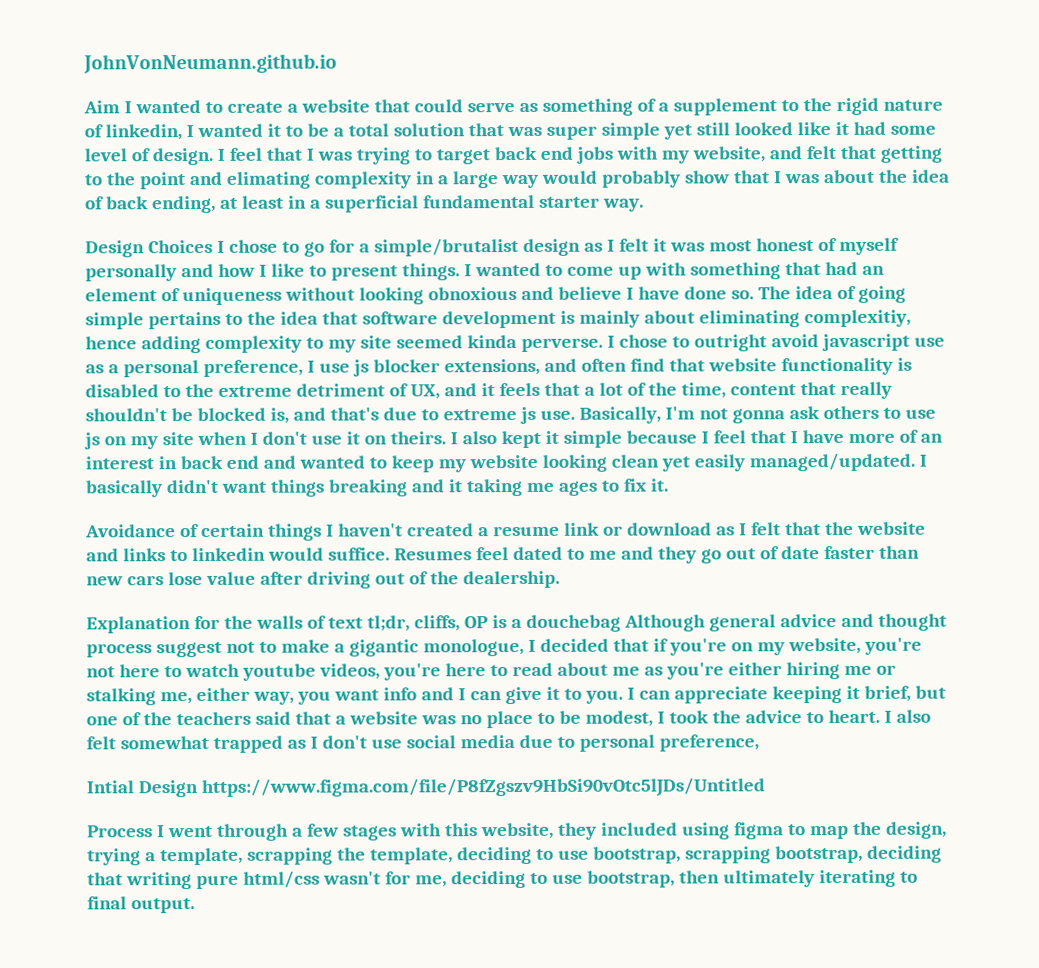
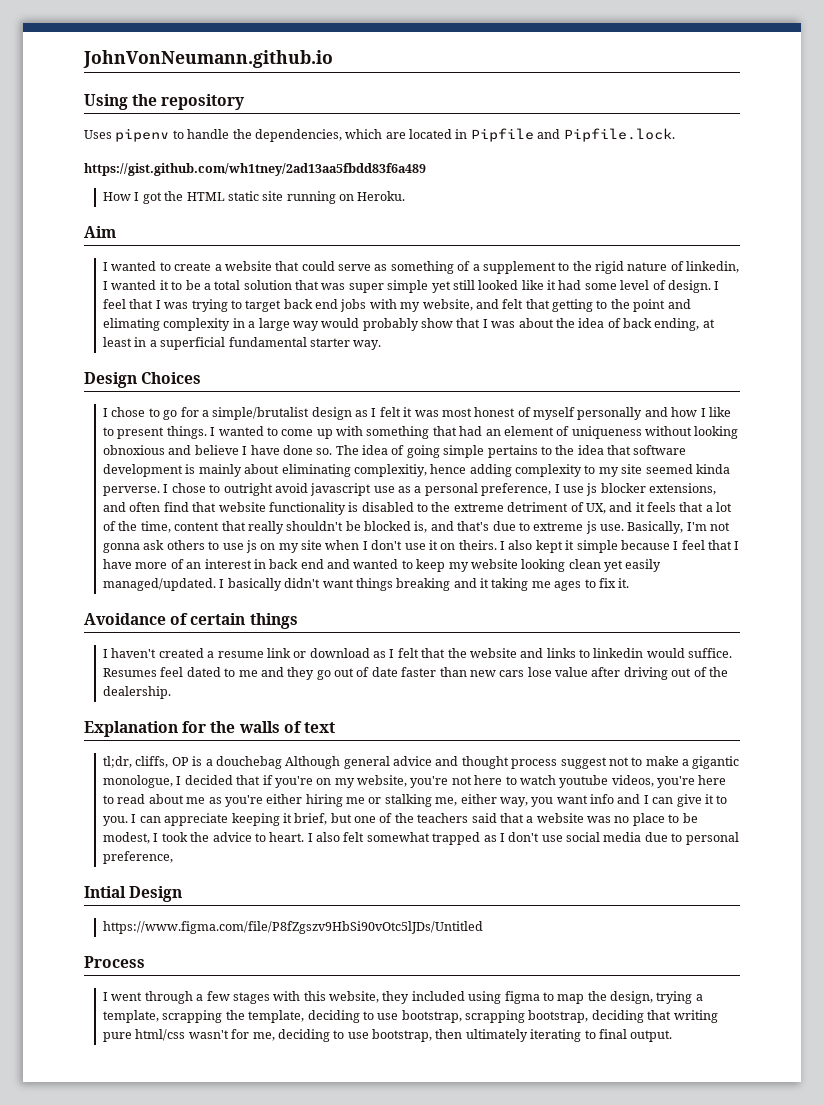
+ Using the repository
+ Uses pipenv to handle the dependencies, which are located in Pipfile and Pipfile.lock.
+ https://gist.github.com/wh1tney/2ad13aa5fbdd83f6a489
+ How I got the HTML static site running on Heroku.
- Aim I wanted to create a website that could serve as something of a supplement to the rigid nature of linkedin, I wanted it to be a total solution that was super simple yet still looked like it had some level of design.
+ Aim
+ I wanted to create a website that could serve as something of a supplement to the rigid nature of linkedin, I wanted it to be a total solution that was super simple yet still looked like it had some level of design.
- Design Choices I chose to go for a simple/brutalist design as I felt it was most honest of myself personally and how I like to present things.
+ Design Choices
+ I chose to go for a simple/brutalist design as I felt it was most honest of myself personally and how I like to present things.
- Avoidance of certain things I haven't created a resume link or download as I felt that the website and links to linkedin would suffice.
+ Avoidance of certain things
+ I haven't created a resume link or download as I felt that the website and links to linkedin would suffice.
- Explanation for the walls of text tl;dr, cliffs, OP is a douchebag Although general advice and thought process suggest not to make a gigantic monologue, I decided that if you're on my website, you're not here to watch youtube videos, you're here to read about me as you're either hiring me or stalking me, either way, you want info and I can give it to you.
+ Explanation for the walls of text
+ tl;dr, cliffs, OP is a douchebag Although general advice and thought process suggest not to make a gigantic monologue, I decided that if you're on my website, you're not here to watch youtube videos, you're here to read about me as you're either hiring me or stalking me, either way, you want info and I can give it to you.
- Intial Design https://www.figma.com/file/P8fZgszv9HbSi90vOtc5lJDs/Untitled
+ Intial Design
+ https://www.figma.com/file/P8fZgszv9HbSi90vOtc5lJDs/Untitled
- Process I went through a few stages with this website, they included using figma to map the design, trying a template, scrapping the template, deciding to use bootstrap, scrapping bootstrap, deciding that writing pure html/css wasn't for me, deciding to use bootstrap, then ultimately iterating to final output.
+ Process
+ I went through a few stages with this website, they included using figma to map the design, trying a template, scrapping the template, deciding to use bootstrap, scrapping bootstrap, deciding that writing pure html/css wasn't for me, deciding to use bootstrap, then ultimately iterating to final output.

